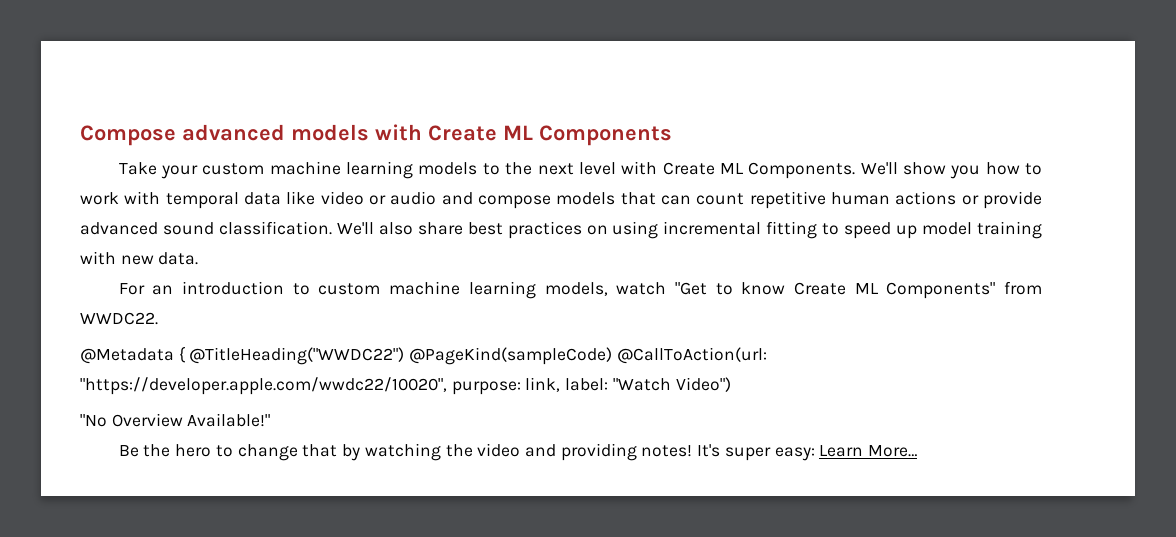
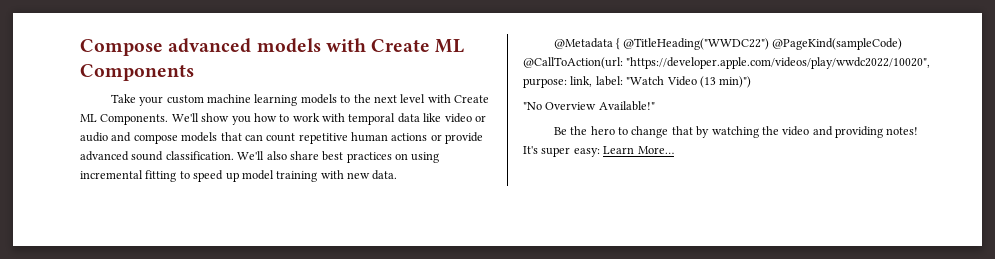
- For an introduction to custom machine learning models, watch "Get to know Create ML Components" from WWDC22.
- @Metadata { @TitleHeading("WWDC22") @PageKind(sampleCode) @CallToAction(url: "https://developer.apple.com/wwdc22/10020", purpose: link, label: "Watch Video")
+ @Metadata { @TitleHeading("WWDC22") @PageKind(sampleCode) @CallToAction(url: "https://developer.apple.com/videos/play/wwdc2022/10020", purpose: link, label: "Watch Video (13 min)")

